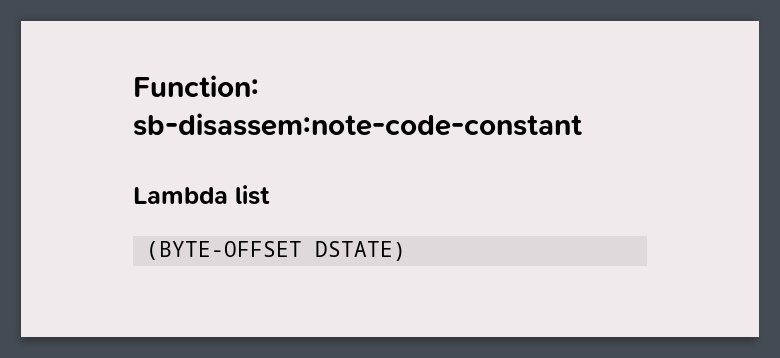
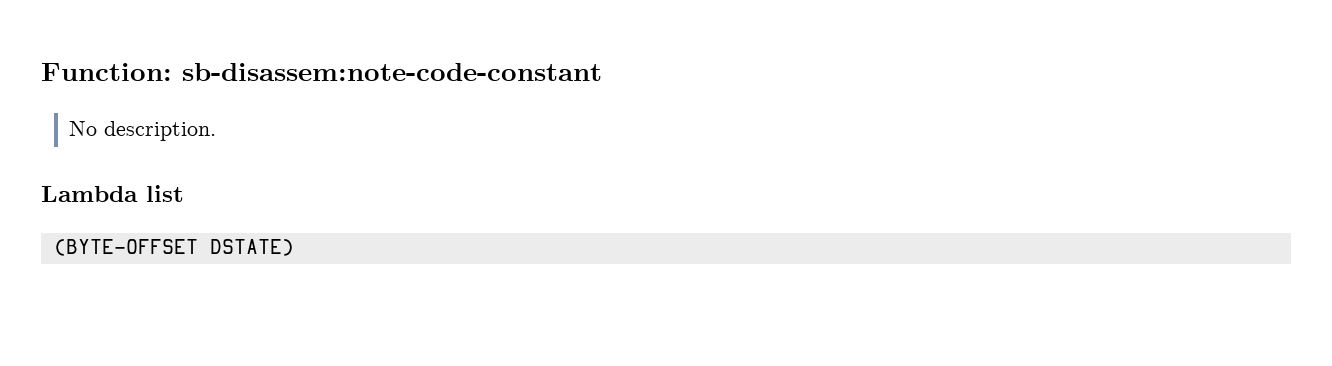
+ No description.

